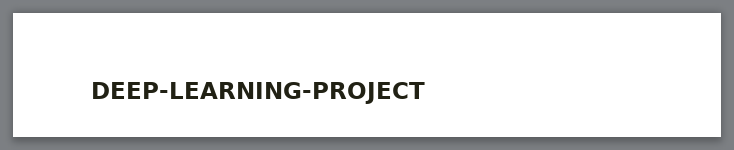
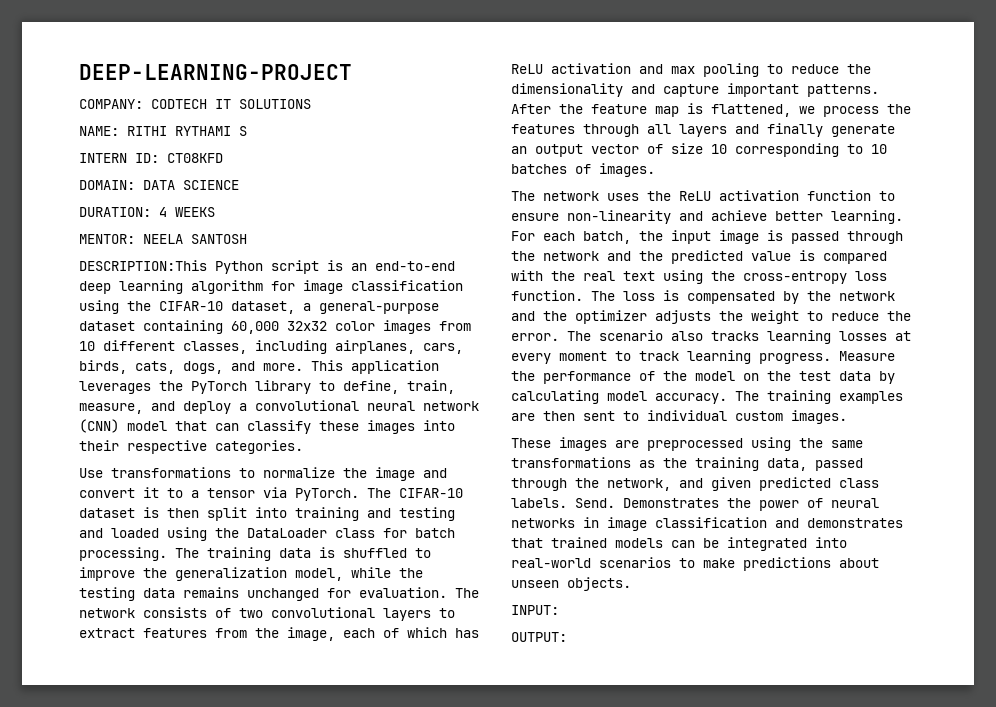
+ COMPANY: CODTECH IT SOLUTIONS
+ NAME: RITHI RYTHAMI S
+ INTERN ID: CT08KFD
+ DOMAIN: DATA SCIENCE
+ DURATION: 4 WEEKS
+ MENTOR: NEELA SANTOSH
+ DESCRIPTION:This Python script is an end-to-end deep learning algorithm for image classification using the CIFAR-10 dataset, a general-purpose dataset containing 60,000 32x32 color images from 10 different classes, including airplanes, cars, birds, cats, dogs, and more. This application leverages the PyTorch library to define, train, measure, and deploy a convolutional neural network (CNN) model that can classify these images into their respective categories.
+ Use transformations to normalize the image and convert it to a tensor via PyTorch. The CIFAR-10 dataset is then split into training and testing and loaded using the DataLoader class for batch processing. The training data is shuffled to improve the generalization model, while the testing data remains unchanged for evaluation. The network consists of two convolutional layers to extract features from the image, each of which has ReLU activation and max pooling to reduce the dimensionality and capture important patterns. After the feature map is flattened, we process the features through all layers and finally generate an output vector of size 10 corresponding to 10 batches of images.
+ The network uses the ReLU activation function to ensure non-linearity and achieve better learning. For each batch, the input image is passed through the network and the predicted value is compared with the real text using the cross-entropy loss function. The loss is compensated by the network and the optimizer adjusts the weight to reduce the error. The scenario also tracks learning losses at every moment to track learning progress. Measure the performance of the model on the test data by calculating model accuracy. The training examples are then sent to individual custom images.
+ These images are preprocessed using the same transformations as the training data, passed through the network, and given predicted class labels. Send. Demonstrates the power of neural networks in image classification and demonstrates that trained models can be integrated into real-world scenarios to make predictions about unseen objects.
+ INPUT:
+ OUTPUT:

